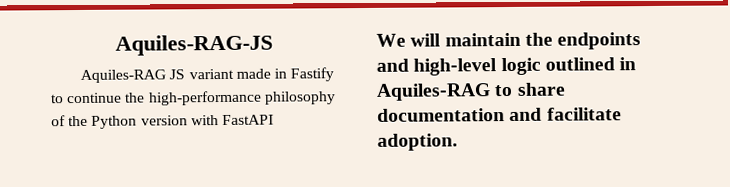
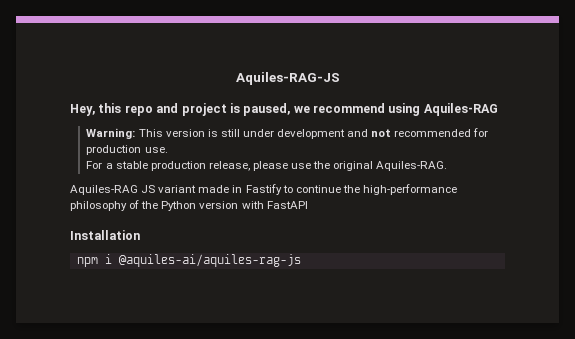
+ Hey, this repo and project is paused, we recommend using Aquiles-RAG
+ Warning: This version is still under development and not recommended for production use.
+ For a stable production release, please use the original Aquiles-RAG.
- We will maintain the endpoints and high-level logic outlined in Aquiles-RAG to share documentation and facilitate adoption.
+ Installation
+ npm i @aquiles-ai/aquiles-rag-js

